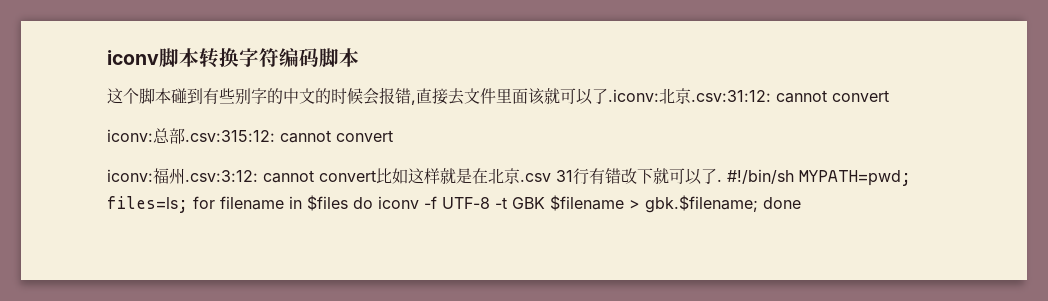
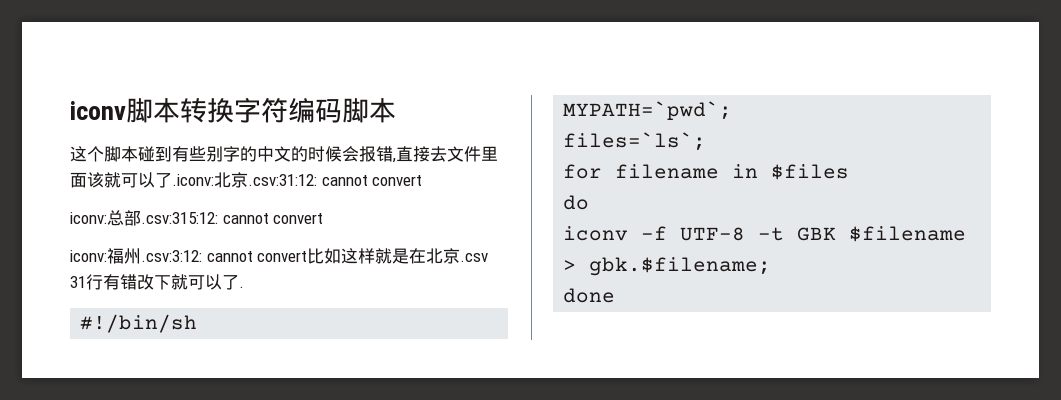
- iconv:福州.csv:3:12: cannot convert比如这样就是在北京.csv 31行有错改下就可以了. #!/bin/sh MYPATH=pwd; files=ls; for filename in $files do iconv -f UTF-8 -t GBK $filename > gbk.$filename; done
+ iconv:福州.csv:3:12: cannot convert比如这样就是在北京.csv 31行有错改下就可以了.
+ #!/bin/sh
+ MYPATH=`pwd`;
+ files=`ls`;
+ for filename in $files
+ do
+ iconv -f UTF-8 -t GBK $filename > gbk.$filename;
+ done

